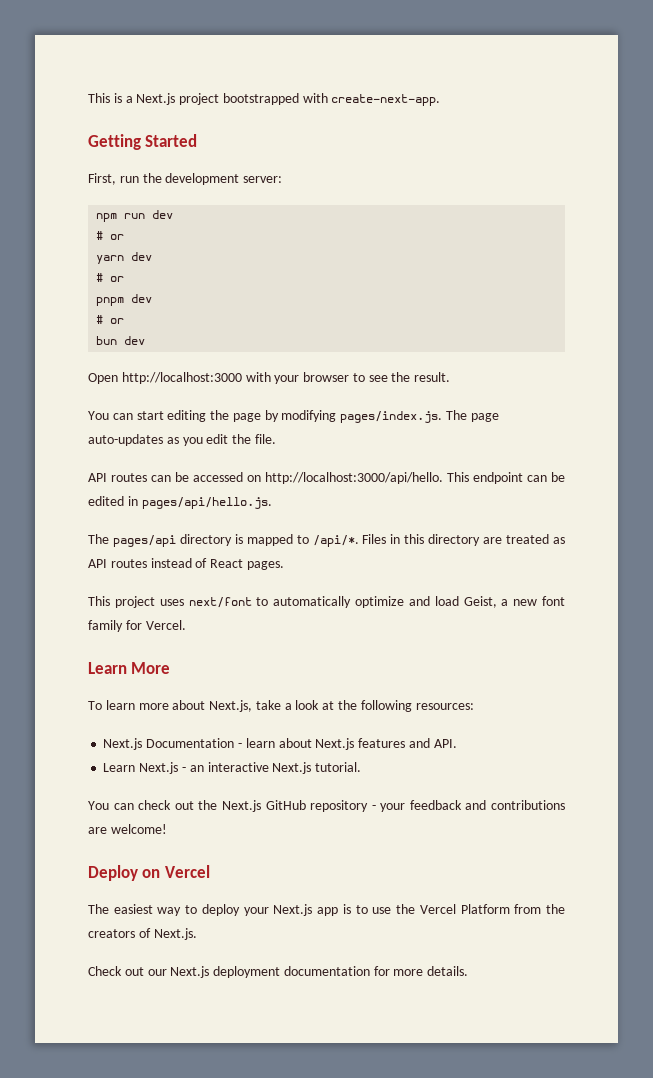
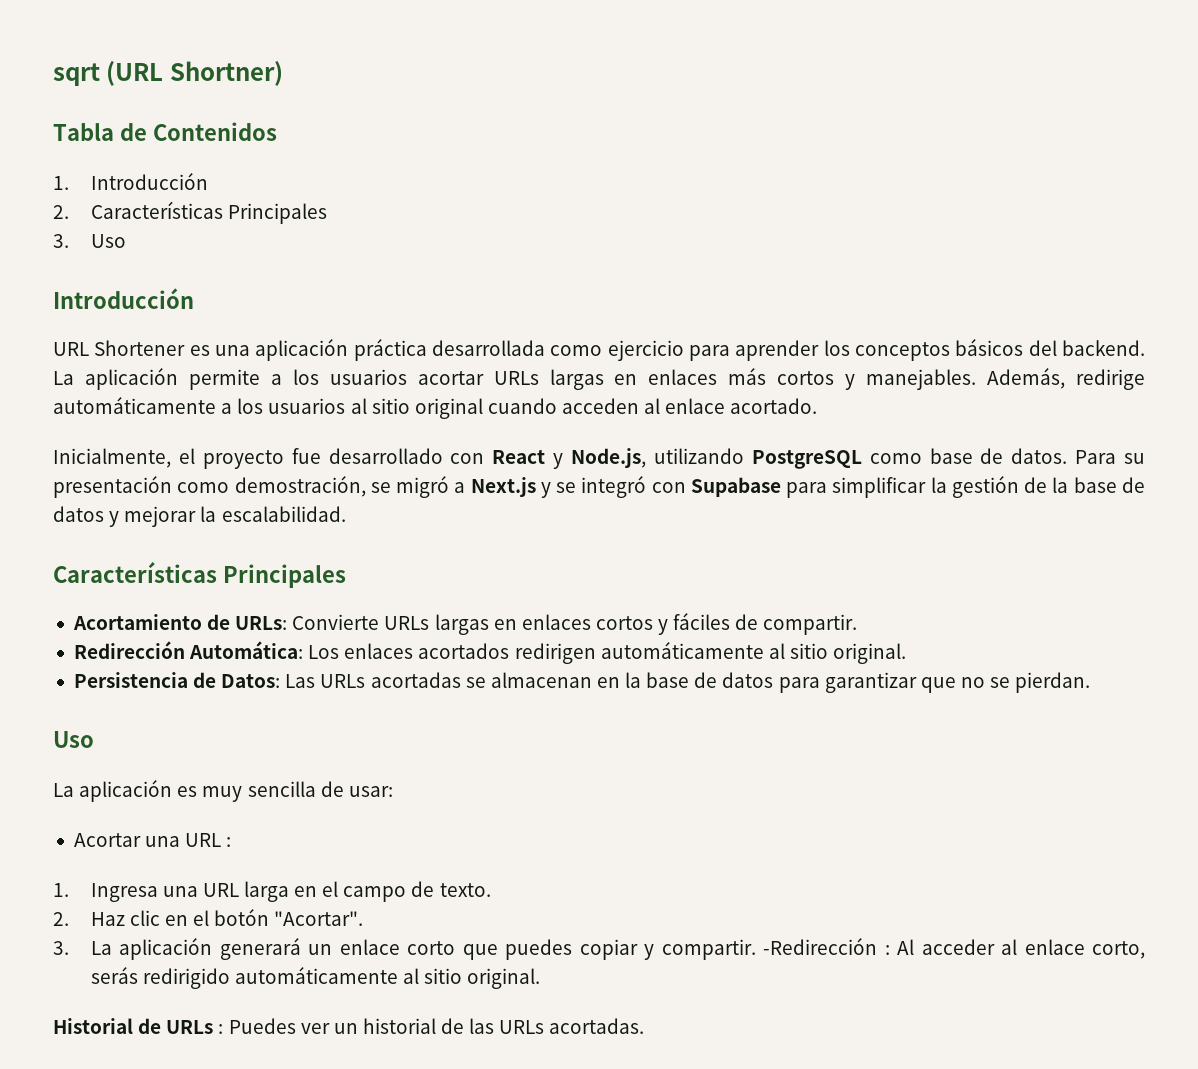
- This is a Next.js project bootstrapped with create-next-app.
- Getting Started
- First, run the development server:
- npm run dev
- # or
- yarn dev
- # or
- pnpm dev
- # or
- bun dev
- Open http://localhost:3000 with your browser to see the result.
- You can start editing the page by modifying pages/index.js. The page auto-updates as you edit the file.
- API routes can be accessed on http://localhost:3000/api/hello. This endpoint can be edited in pages/api/hello.js.
- The pages/api directory is mapped to /api/*. Files in this directory are treated as API routes instead of React pages.
- This project uses next/font to automatically optimize and load Geist, a new font family for Vercel.
- Learn More
- To learn more about Next.js, take a look at the following resources:
- Next.js Documentation - learn about Next.js features and API.
- Learn Next.js - an interactive Next.js tutorial.
- You can check out the Next.js GitHub repository - your feedback and contributions are welcome!
- Deploy on Vercel
- The easiest way to deploy your Next.js app is to use the Vercel Platform from the creators of Next.js.
- Check out our Next.js deployment documentation for more details.
+ sqrt (URL Shortner)
+ Tabla de Contenidos
+ 1. Introducción
+ 2. Características Principales
+ 3. Uso
+ Introducción
+ URL Shortener es una aplicación práctica desarrollada como ejercicio para aprender los conceptos básicos del backend. La aplicación permite a los usuarios acortar URLs largas en enlaces más cortos y manejables. Además, redirige automáticamente a los usuarios al sitio original cuando acceden al enlace acortado.
+ Inicialmente, el proyecto fue desarrollado con React y Node.js, utilizando PostgreSQL como base de datos. Para su presentación como demostración, se migró a Next.js y se integró con Supabase para simplificar la gestión de la base de datos y mejorar la escalabilidad.
+ Características Principales
+ Acortamiento de URLs: Convierte URLs largas en enlaces cortos y fáciles de compartir.
+ Redirección Automática: Los enlaces acortados redirigen automáticamente al sitio original.
+ Persistencia de Datos: Las URLs acortadas se almacenan en la base de datos para garantizar que no se pierdan.
+ Uso
+ La aplicación es muy sencilla de usar:
+ Acortar una URL :
+ 1. Ingresa una URL larga en el campo de texto.
+ 2. Haz clic en el botón "Acortar".
+ 3. La aplicación generará un enlace corto que puedes copiar y compartir. -Redirección : Al acceder al enlace corto, serás redirigido automáticamente al sitio original.
+ Historial de URLs : Puedes ver un historial de las URLs acortadas.

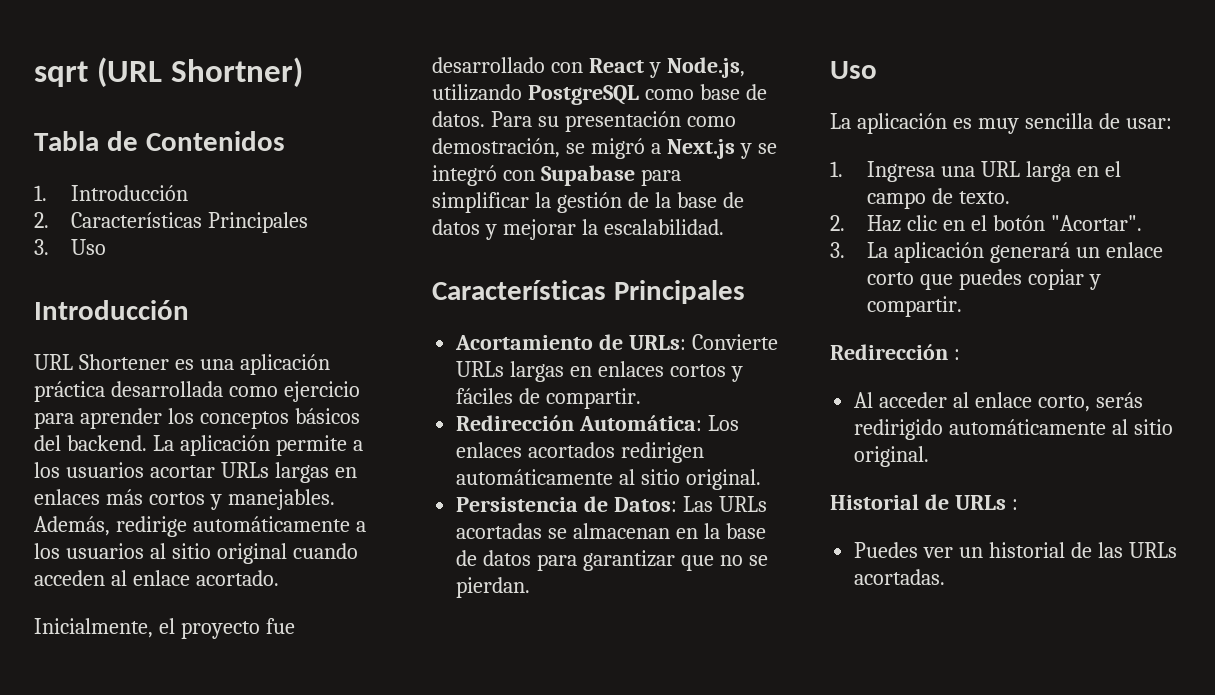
- Acortar una URL :
- 3. La aplicación generará un enlace corto que puedes copiar y compartir. -Redirección : Al acceder al enlace corto, serás redirigido automáticamente al sitio original.
+ 3. La aplicación generará un enlace corto que puedes copiar y compartir.
+ Redirección :
+ Al acceder al enlace corto, serás redirigido automáticamente al sitio original.
- Historial de URLs : Puedes ver un historial de las URLs acortadas.
+ Historial de URLs :
+ Puedes ver un historial de las URLs acortadas.

